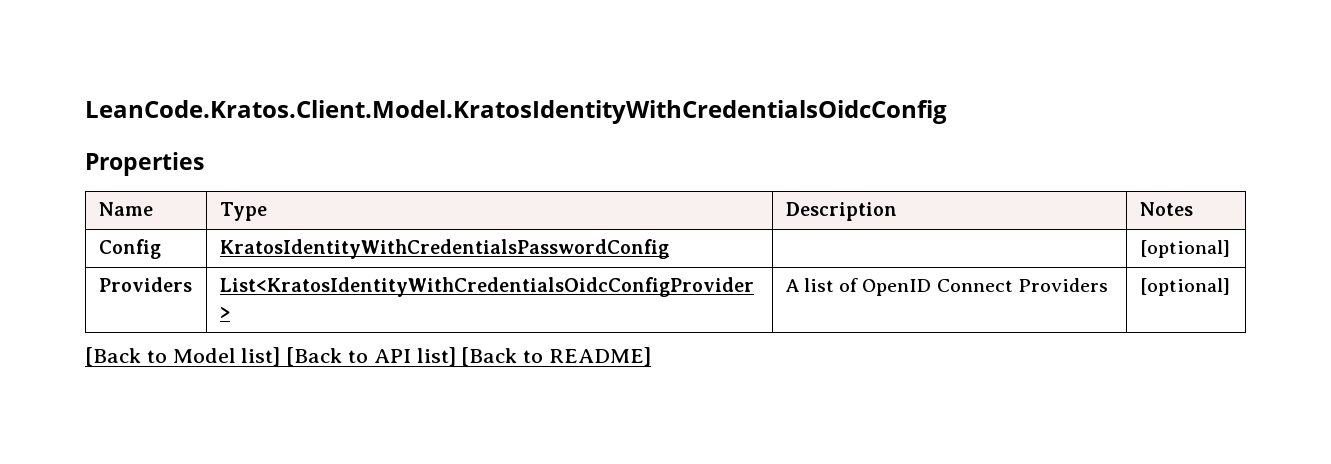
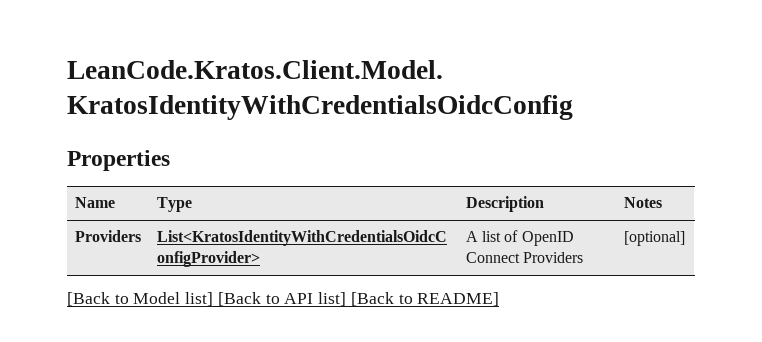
- Config | KratosIdentityWithCredentialsPasswordConfig | | [optional]

